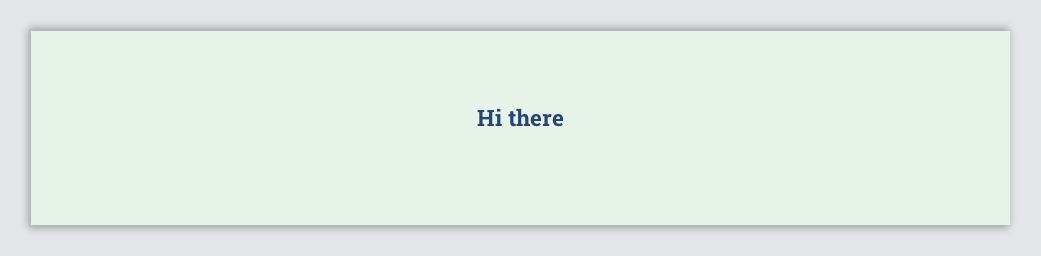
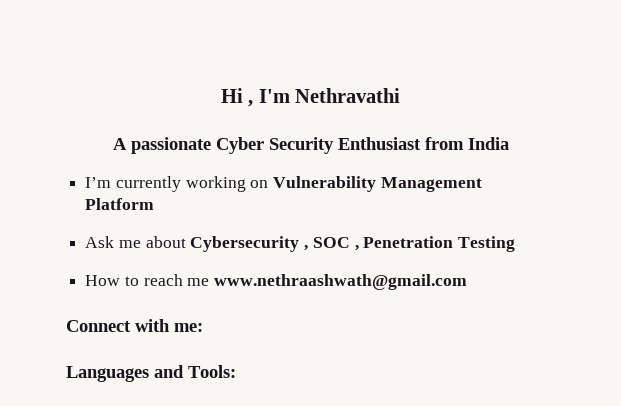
- Hi there
+ Hi , I'm Nethravathi
+ A passionate Cyber Security Enthusiast from India
+ I’m currently working on Vulnerability Management Platform
+ Ask me about Cybersecurity , SOC , Penetration Testing
+ How to reach me www.nethraashwath@gmail.com
+ Connect with me:
+ Languages and Tools:

